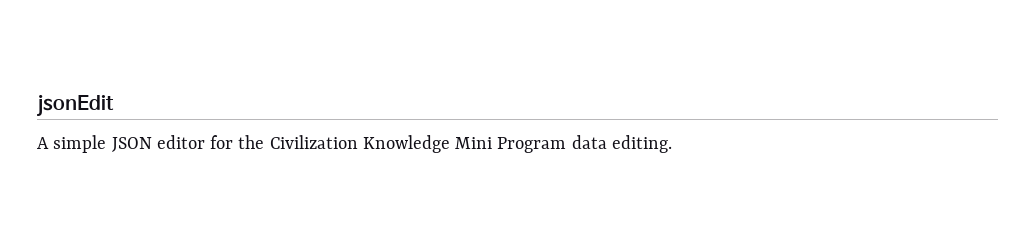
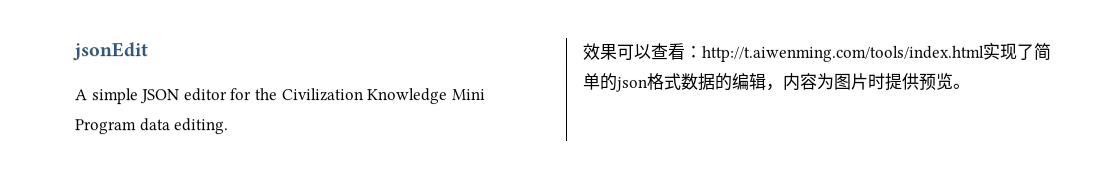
+ 效果可以查看：http://t.aiwenming.com/tools/index.html实现了简单的json格式数据的编辑，内容为图片时提供预览。

